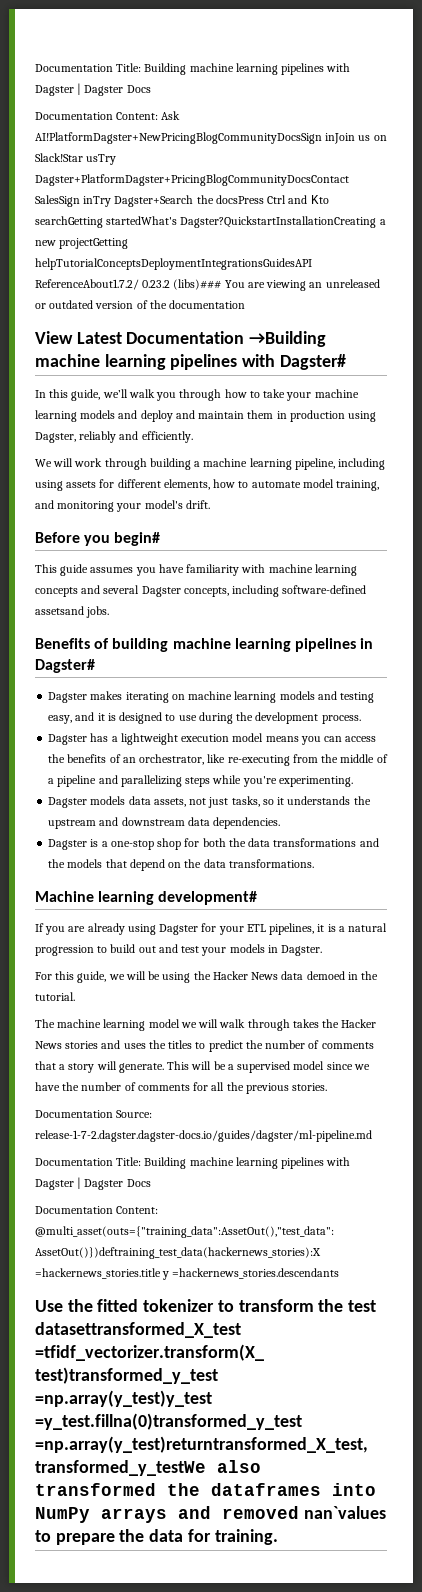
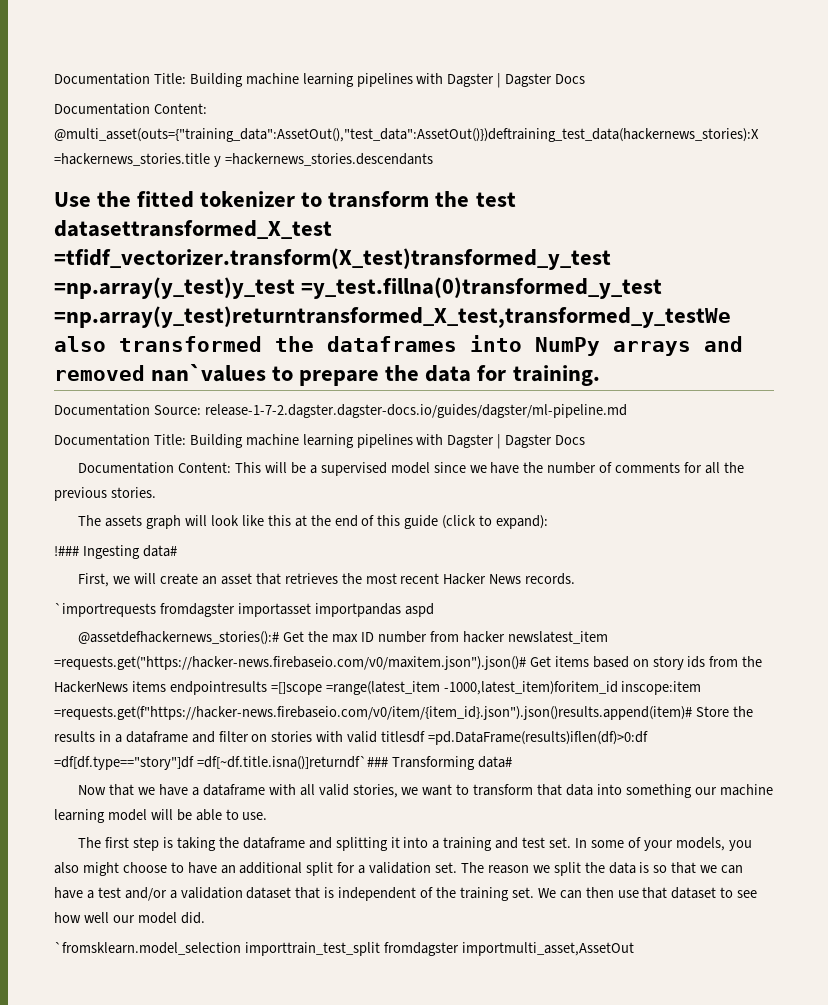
- Documentation Content: Ask AI!PlatformDagster+NewPricingBlogCommunityDocsSign inJoin us on Slack!Star usTry Dagster+PlatformDagster+PricingBlogCommunityDocsContact SalesSign inTry Dagster+Search the docsPress Ctrl and Kto searchGetting startedWhat's Dagster?QuickstartInstallationCreating a new projectGetting helpTutorialConceptsDeploymentIntegrationsGuidesAPI ReferenceAbout1.7.2/ 0.23.2 (libs)### You are viewing an unreleased or outdated version of the documentation
- View Latest Documentation →Building machine learning pipelines with Dagster#
- In this guide, we’ll walk you through how to take your machine learning models and deploy and maintain them in production using Dagster, reliably and efficiently.
- We will work through building a machine learning pipeline, including using assets for different elements, how to automate model training, and monitoring your model's drift.
- Before you begin#
- This guide assumes you have familiarity with machine learning concepts and several Dagster concepts, including software-defined assetsand jobs.
- Benefits of building machine learning pipelines in Dagster#
- Dagster makes iterating on machine learning models and testing easy, and it is designed to use during the development process.
- Dagster has a lightweight execution model means you can access the benefits of an orchestrator, like re-executing from the middle of a pipeline and parallelizing steps while you're experimenting.
- Dagster models data assets, not just tasks, so it understands the upstream and downstream data dependencies.
- Dagster is a one-stop shop for both the data transformations and the models that depend on the data transformations.
- Machine learning development#
- If you are already using Dagster for your ETL pipelines, it is a natural progression to build out and test your models in Dagster.
- For this guide, we will be using the Hacker News data demoed in the tutorial.
- The machine learning model we will walk through takes the Hacker News stories and uses the titles to predict the number of comments that a story will generate. This will be a supervised model since we have the number of comments for all the previous stories.
- Documentation Source: release-1-7-2.dagster.dagster-docs.io/guides/dagster/ml-pipeline.md
- Documentation Title: Building machine learning pipelines with Dagster | Dagster Docs
+ Documentation Source: release-1-7-2.dagster.dagster-docs.io/guides/dagster/ml-pipeline.md
+ Documentation Title: Building machine learning pipelines with Dagster | Dagster Docs
+ Documentation Content: This will be a supervised model since we have the number of comments for all the previous stories.
+ The assets graph will look like this at the end of this guide (click to expand):
+ !### Ingesting data#
+ First, we will create an asset that retrieves the most recent Hacker News records.
+ `importrequests fromdagster importasset importpandas aspd
+ @assetdefhackernews_stories():# Get the max ID number from hacker newslatest_item =requests.get("https://hacker-news.firebaseio.com/v0/maxitem.json").json()# Get items based on story ids from the HackerNews items endpointresults =[]scope =range(latest_item -1000,latest_item)foritem_id inscope:item =requests.get(f"https://hacker-news.firebaseio.com/v0/item/{item_id}.json").json()results.append(item)# Store the results in a dataframe and filter on stories with valid titlesdf =pd.DataFrame(results)iflen(df)>0:df =df[df.type=="story"]df =df[~df.title.isna()]returndf`### Transforming data#
+ Now that we have a dataframe with all valid stories, we want to transform that data into something our machine learning model will be able to use.
+ The first step is taking the dataframe and splitting it into a training and test set. In some of your models, you also might choose to have an additional split for a validation set. The reason we split the data is so that we can have a test and/or a validation dataset that is independent of the training set. We can then use that dataset to see how well our model did.
+ `fromsklearn.model_selection importtrain_test_split fromdagster importmulti_asset,AssetOut

